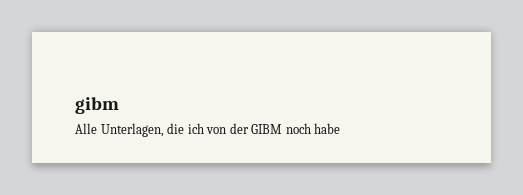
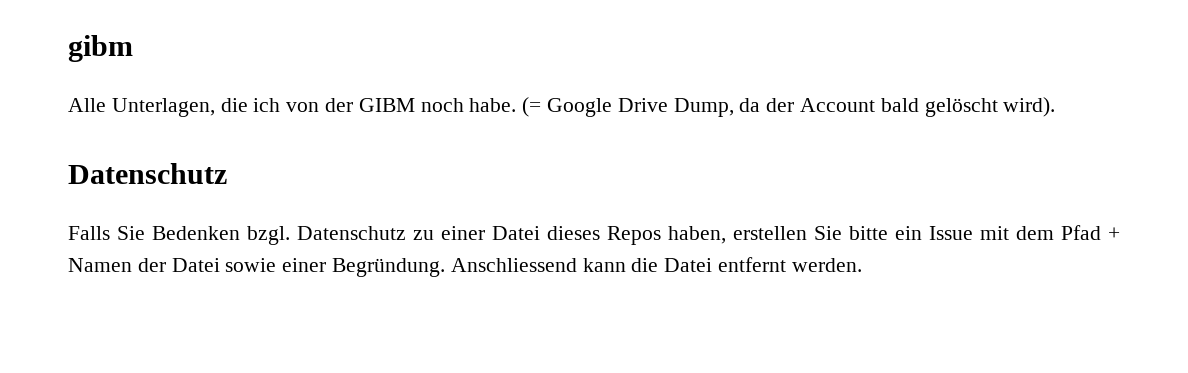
- Alle Unterlagen, die ich von der GIBM noch habe
+ Alle Unterlagen, die ich von der GIBM noch habe. (= Google Drive Dump, da der Account bald gelöscht wird).
+ Datenschutz
+ Falls Sie Bedenken bzgl. Datenschutz zu einer Datei dieses Repos haben, erstellen Sie bitte ein Issue mit dem Pfad + Namen der Datei sowie einer Begründung. Anschliessend kann die Datei entfernt werden.

